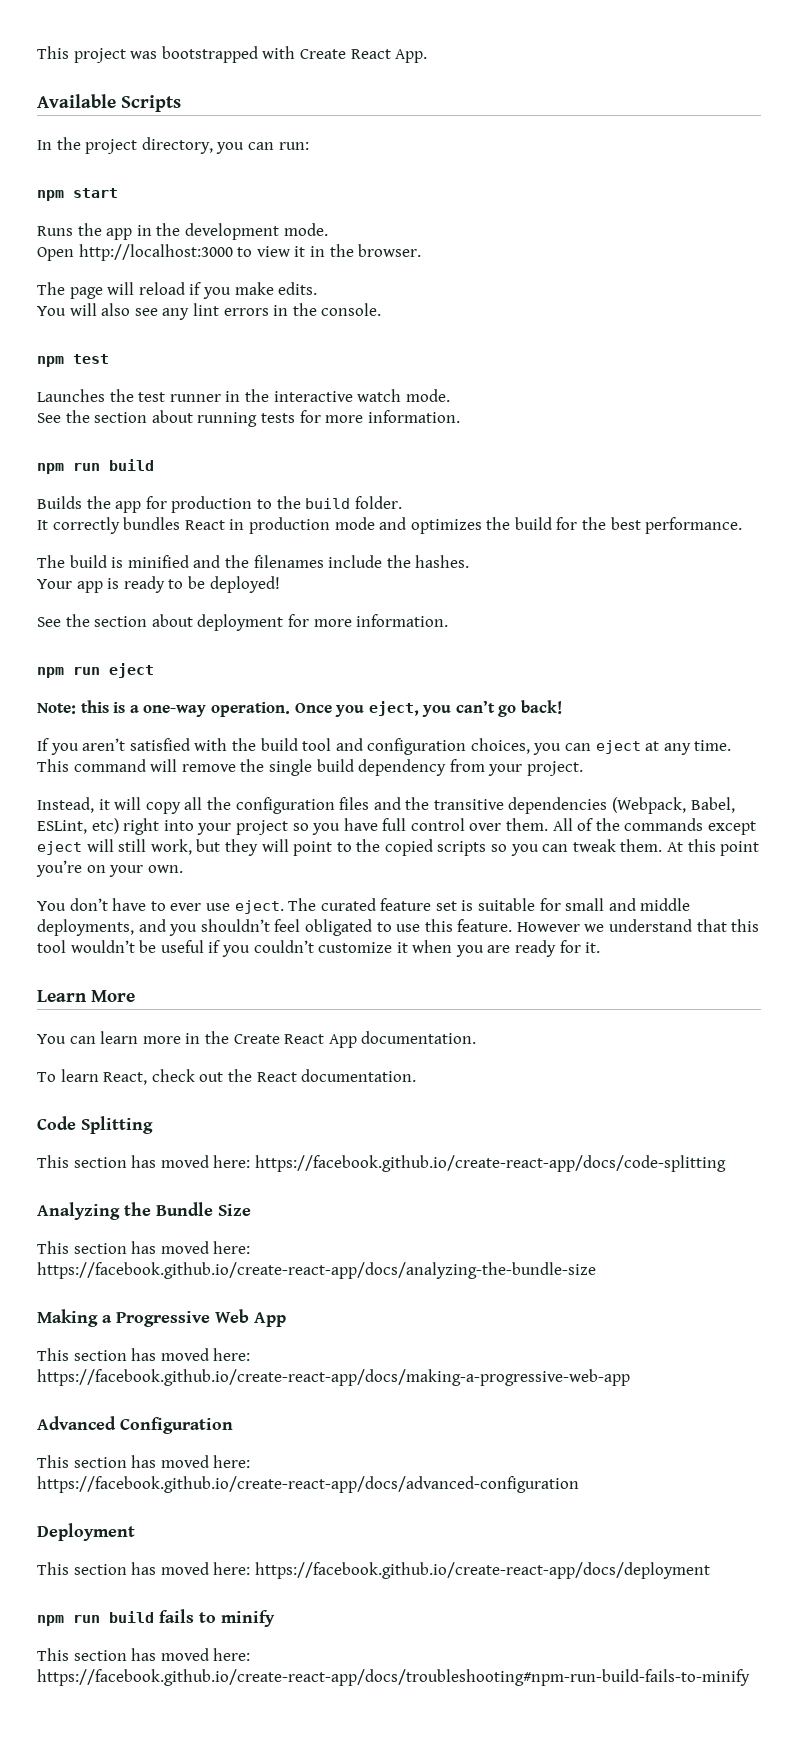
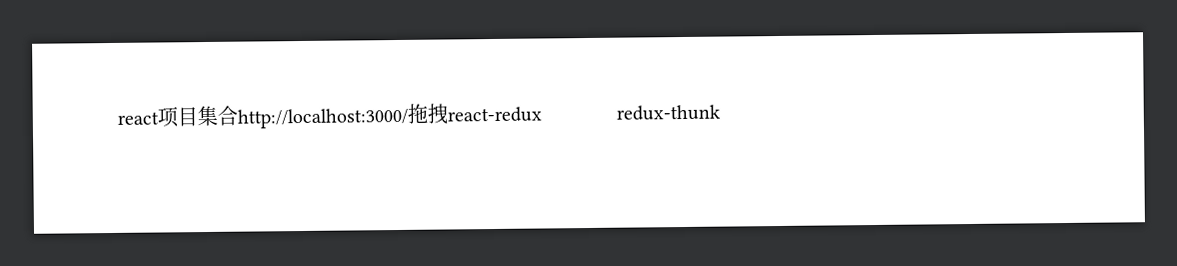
- This project was bootstrapped with Create React App.
- Available Scripts
- In the project directory, you can run:
- npm start
- Runs the app in the development mode.
- Open http://localhost:3000 to view it in the browser.
- The page will reload if you make edits.
- You will also see any lint errors in the console.
- npm test
- Launches the test runner in the interactive watch mode.
- See the section about running tests for more information.
- npm run build
- Builds the app for production to the build folder.
- It correctly bundles React in production mode and optimizes the build for the best performance.
- The build is minified and the filenames include the hashes.
- Your app is ready to be deployed!
- See the section about deployment for more information.
- npm run eject
- Note: this is a one-way operation. Once you eject, you can’t go back!
- If you aren’t satisfied with the build tool and configuration choices, you can eject at any time. This command will remove the single build dependency from your project.
- Instead, it will copy all the configuration files and the transitive dependencies (Webpack, Babel, ESLint, etc) right into your project so you have full control over them. All of the commands except eject will still work, but they will point to the copied scripts so you can tweak them. At this point you’re on your own.
- You don’t have to ever use eject. The curated feature set is suitable for small and middle deployments, and you shouldn’t feel obligated to use this feature. However we understand that this tool wouldn’t be useful if you couldn’t customize it when you are ready for it.
- Learn More
- You can learn more in the Create React App documentation.
- To learn React, check out the React documentation.
- Code Splitting
- This section has moved here: https://facebook.github.io/create-react-app/docs/code-splitting
- Analyzing the Bundle Size
- This section has moved here: https://facebook.github.io/create-react-app/docs/analyzing-the-bundle-size
- Making a Progressive Web App
- This section has moved here: https://facebook.github.io/create-react-app/docs/making-a-progressive-web-app
- Advanced Configuration
- This section has moved here: https://facebook.github.io/create-react-app/docs/advanced-configuration
- Deployment
- This section has moved here: https://facebook.github.io/create-react-app/docs/deployment
- npm run build fails to minify
- This section has moved here: https://facebook.github.io/create-react-app/docs/troubleshooting#npm-run-build-fails-to-minify
+ react项目集合http://localhost:3000/拖拽react-redux redux-thunk

